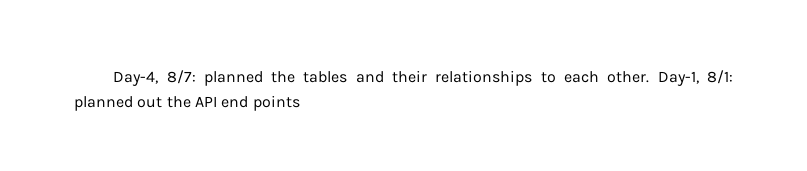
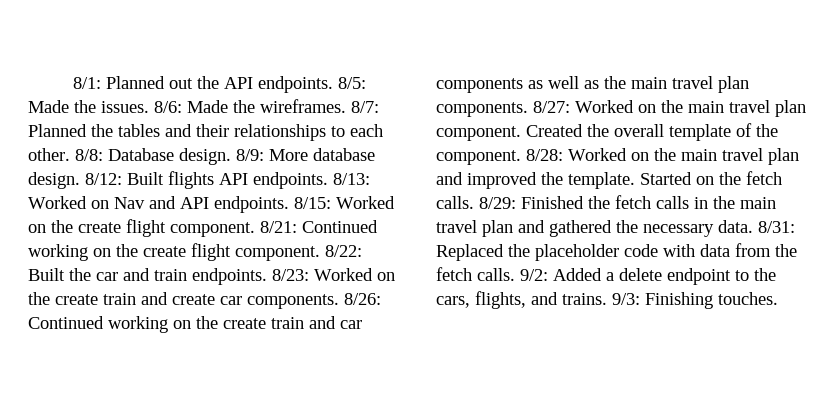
- Day-4, 8/7: planned the tables and their relationships to each other.
+ 8/1: Planned out the API endpoints. 8/5: Made the issues. 8/6: Made the wireframes. 8/7: Planned the tables and their relationships to each other.
- Day-1, 8/1: planned out the API end points
+ 8/8: Database design. 8/9: More database design. 8/12: Built flights API endpoints. 8/13: Worked on Nav and API endpoints. 8/15: Worked on the create flight component. 8/21: Continued working on the create flight component. 8/22: Built the car and train endpoints. 8/23: Worked on the create train and create car components. 8/26: Continued working on the create train and car components as well as the main travel plan components. 8/27: Worked on the main travel plan component. Created the overall template of the component. 8/28: Worked on the main travel plan and improved the template. Started on the fetch calls. 8/29: Finished the fetch calls in the main travel plan and gathered the necessary data. 8/31: Replaced the placeholder code with data from the fetch calls. 9/2: Added a delete endpoint to the cars, flights, and trains. 9/3: Finishing touches.

